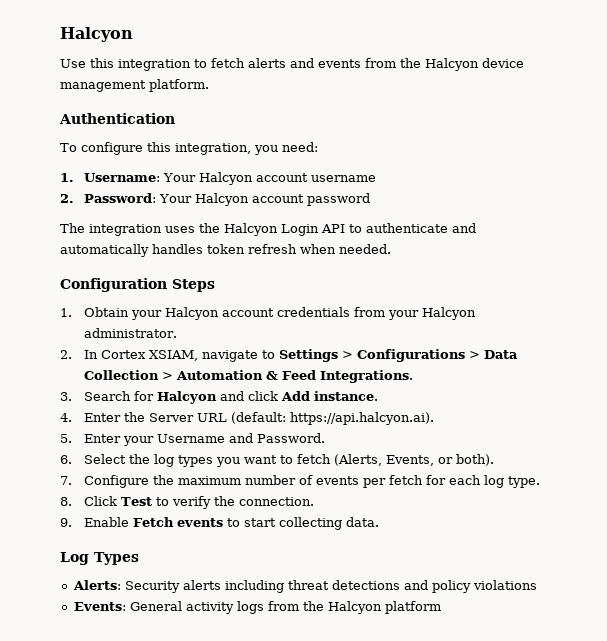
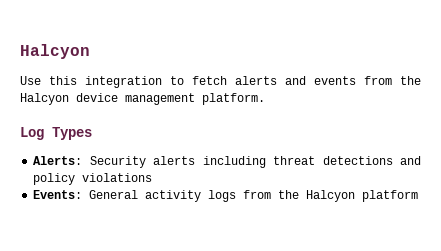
- Authentication
- To configure this integration, you need:
- 1. Username: Your Halcyon account username
- 2. Password: Your Halcyon account password
- The integration uses the Halcyon Login API to authenticate and automatically handles token refresh when needed.
- Configuration Steps
- 1. Obtain your Halcyon account credentials from your Halcyon administrator.
- 2. In Cortex XSIAM, navigate to Settings > Configurations > Data Collection > Automation & Feed Integrations.
- 3. Search for Halcyon and click Add instance.
- 4. Enter the Server URL (default: https://api.halcyon.ai).
- 5. Enter your Username and Password.
- 6. Select the log types you want to fetch (Alerts, Events, or both).
- 7. Configure the maximum number of events per fetch for each log type.
- 8. Click Test to verify the connection.
- 9. Enable Fetch events to start collecting data.

